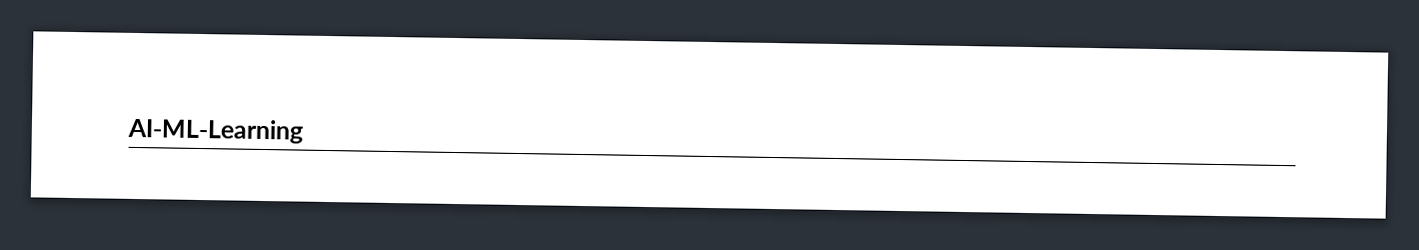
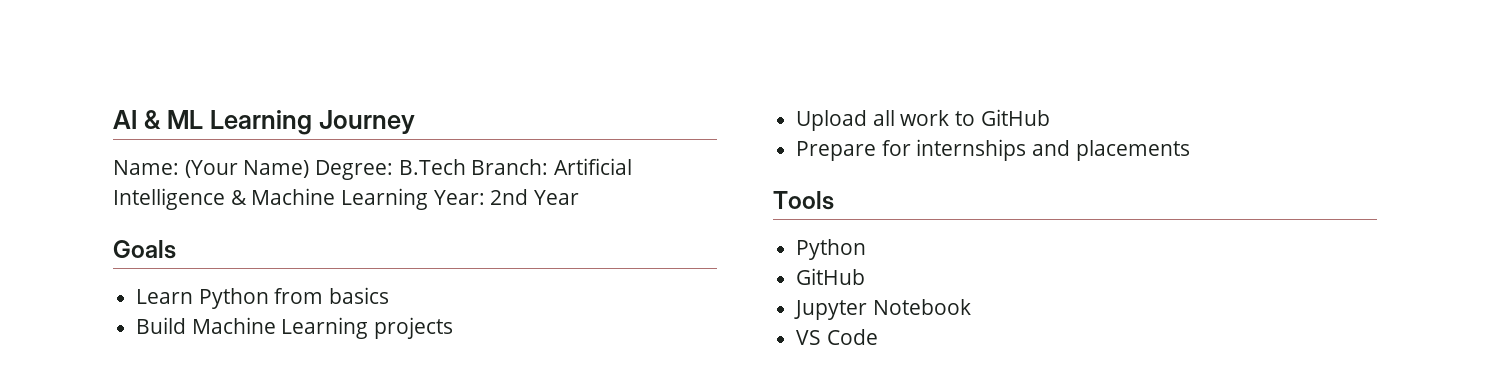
- AI-ML-Learning
+ AI & ML Learning Journey
+ Name: (Your Name) Degree: B.Tech Branch: Artificial Intelligence & Machine Learning Year: 2nd Year
+ Goals
+ Learn Python from basics
+ Build Machine Learning projects
+ Upload all work to GitHub
+ Prepare for internships and placements
+ Tools
+ Python
+ GitHub
+ Jupyter Notebook
+ VS Code

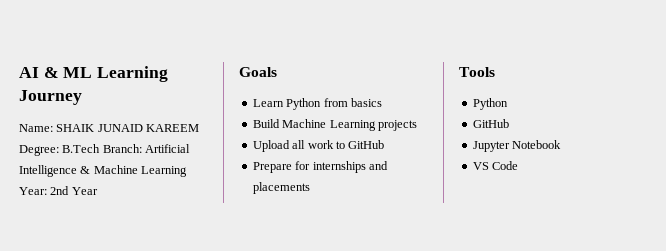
- Name: (Your Name) Degree: B.Tech Branch: Artificial Intelligence & Machine Learning Year: 2nd Year
+ Name: SHAIK JUNAID KAREEM Degree: B.Tech Branch: Artificial Intelligence & Machine Learning Year: 2nd Year

